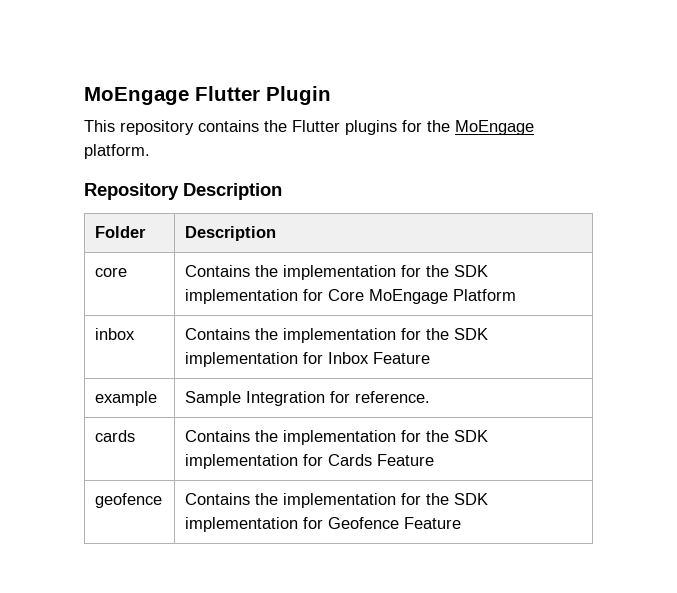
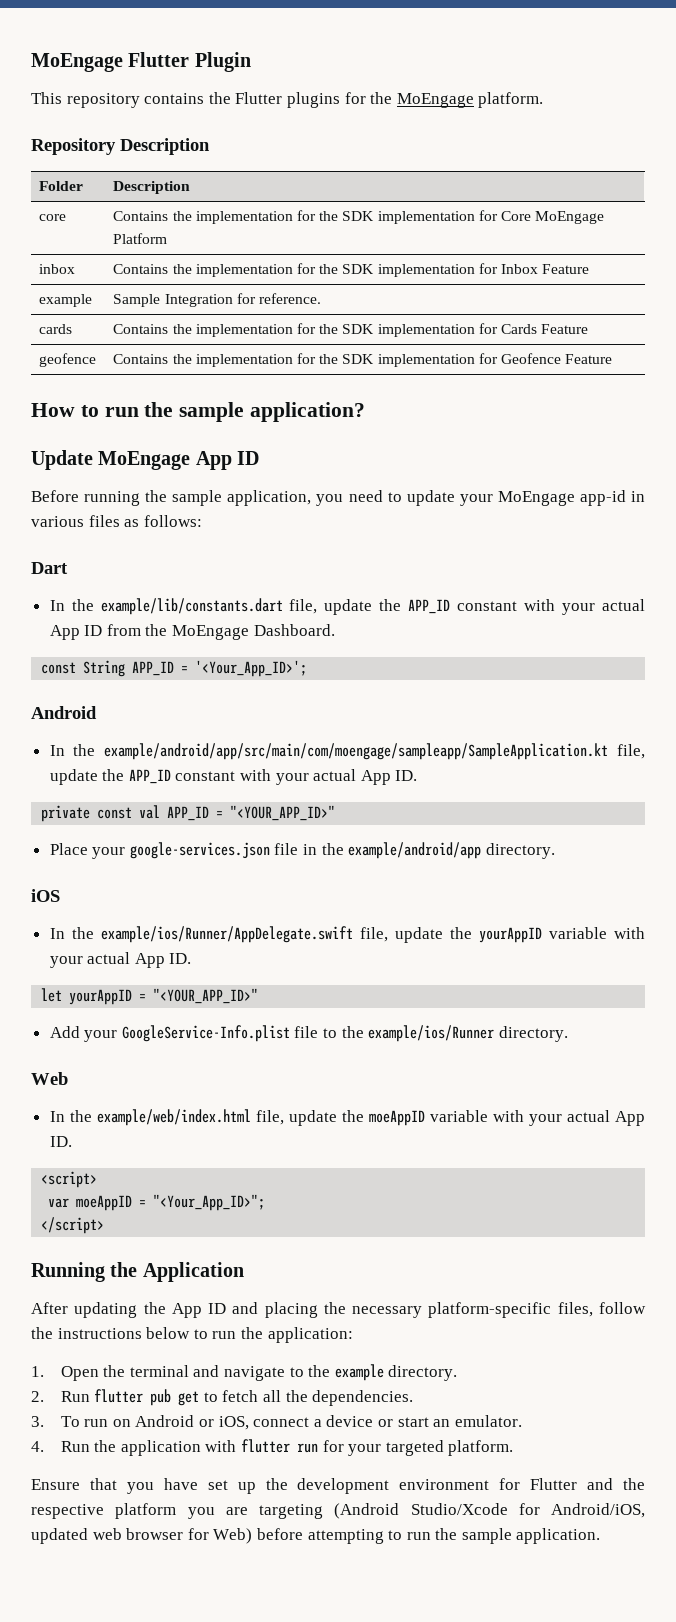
+ How to run the sample application?
+ Update MoEngage App ID
+ Before running the sample application, you need to update your MoEngage app-id in various files as follows:
+ Dart
+ In the example/lib/constants.dart file, update the APP_ID constant with your actual App ID from the MoEngage Dashboard.
+ const String APP_ID = '<Your_App_ID>';
+ Android
+ In the example/android/app/src/main/com/moengage/sampleapp/SampleApplication.kt file, update the APP_ID constant with your actual App ID.
+ private const val APP_ID = "<YOUR_APP_ID>"
+ Place your google-services.json file in the example/android/app directory.
+ iOS
+ In the example/ios/Runner/AppDelegate.swift file, update the yourAppID variable with your actual App ID.
+ let yourAppID = "<YOUR_APP_ID>"
+ Add your GoogleService-Info.plist file to the example/ios/Runner directory.
+ Web
+ In the example/web/index.html file, update the moeAppID variable with your actual App ID.
+ <script>
+ var moeAppID = "<Your_App_ID>";
+ </script>
+ Running the Application
+ After updating the App ID and placing the necessary platform-specific files, follow the instructions below to run the application:
+ 1. Open the terminal and navigate to the example directory.
+ 2. Run flutter pub get to fetch all the dependencies.
+ 3. To run on Android or iOS, connect a device or start an emulator.
+ 4. Run the application with flutter run for your targeted platform.
+ Ensure that you have set up the development environment for Flutter and the respective platform you are targeting (Android Studio/Xcode for Android/iOS, updated web browser for Web) before attempting to run the sample application.

